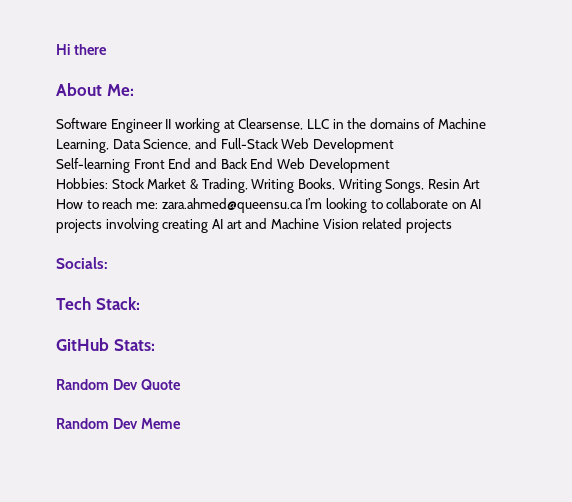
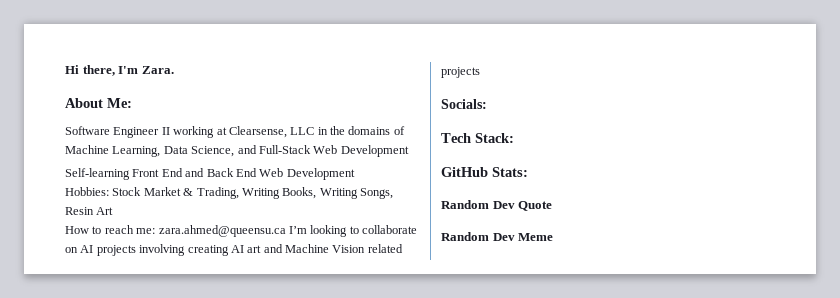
- Hi there
+ Hi there, I'm Zara.

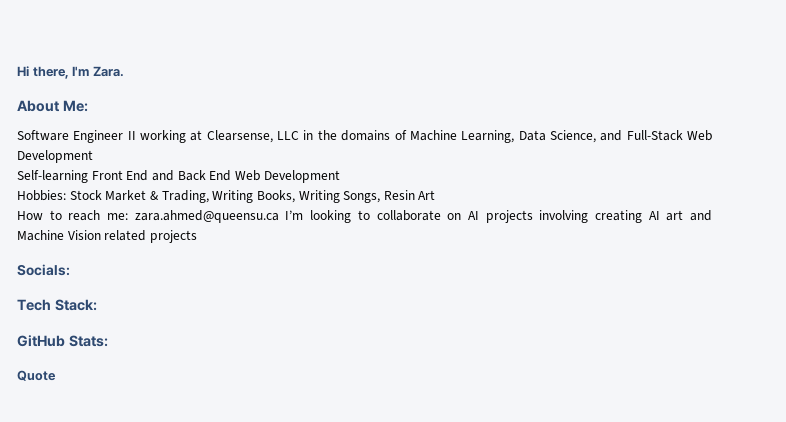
- Random Dev Quote
+ Quote
- Random Dev Meme

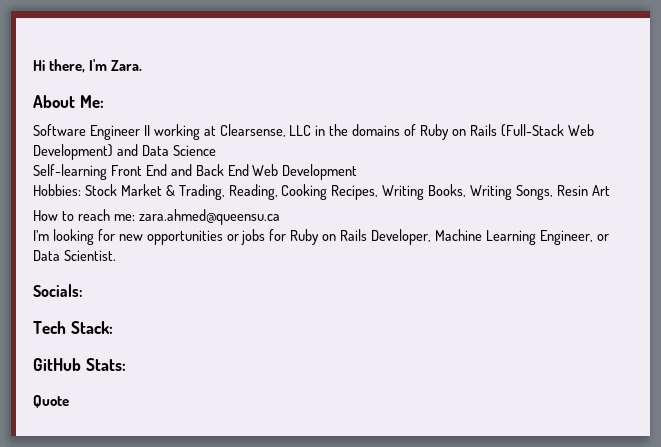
- Software Engineer II working at Clearsense, LLC in the domains of Machine Learning, Data Science, and Full-Stack Web Development
+ Software Engineer II working at Clearsense, LLC in the domains of Ruby on Rails (Full-Stack Web Development) and Data Science
- Hobbies: Stock Market & Trading, Writing Books, Writing Songs, Resin Art
+ Hobbies: Stock Market & Trading, Reading, Cooking Recipes, Writing Books, Writing Songs, Resin Art
- How to reach me: zara.ahmed@queensu.ca I’m looking to collaborate on AI projects involving creating AI art and Machine Vision related projects
+ How to reach me: zara.ahmed@queensu.ca
+ I’m looking for new opportunities or jobs for Ruby on Rails Developer, Machine Learning Engineer, or Data Scientist.

